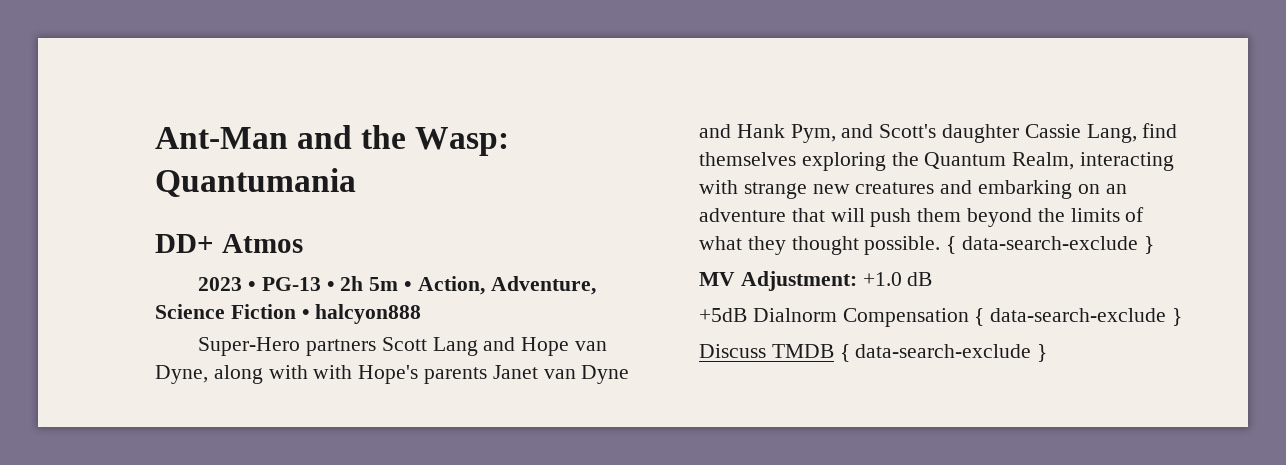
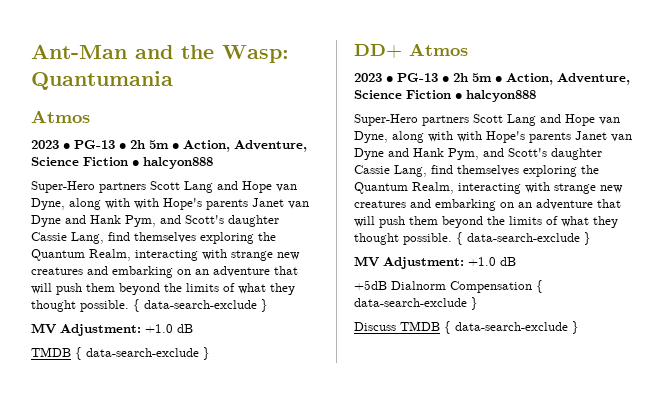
  Ant-Man and the Wasp: Quantumania
+ Atmos
+ 2023 • PG-13 • 2h 5m • Action, Adventure, Science Fiction • halcyon888
+ Super-Hero partners Scott Lang and Hope van Dyne, along with with Hope's parents Janet van Dyne and Hank Pym, and Scott's daughter Cassie Lang, find themselves exploring the Quantum Realm, interacting with strange new creatures and embarking on an adventure that will push them beyond the limits of what they thought possible. { data-search-exclude }
+ MV Adjustment: +1.0 dB
+ TMDB { data-search-exclude }

